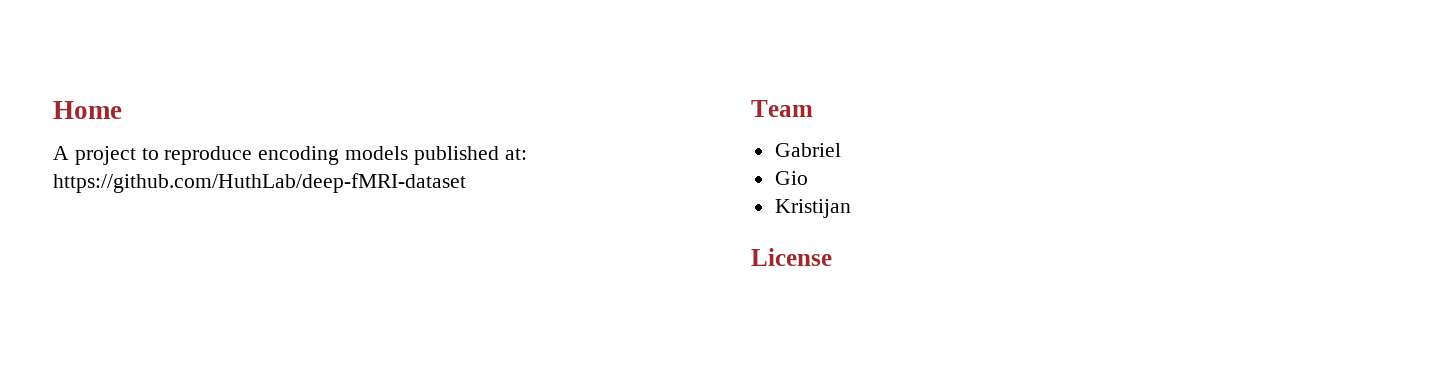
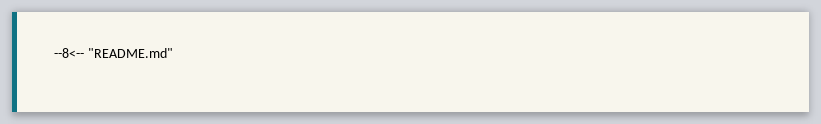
- Home
- A project to reproduce encoding models published at: https://github.com/HuthLab/deep-fMRI-dataset
- Team
- Gabriel
- Gio
- Kristijan
- License
+ --8<-- "README.md"

